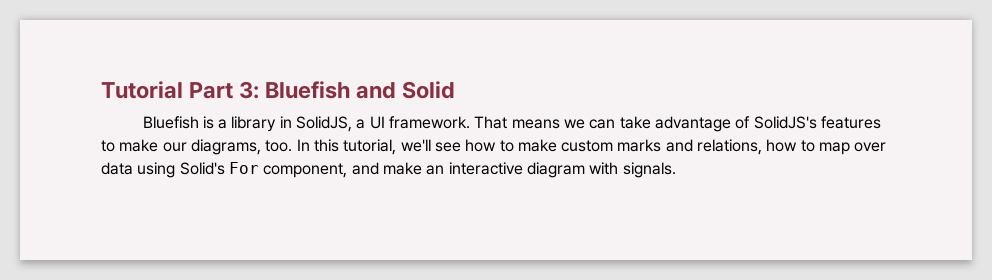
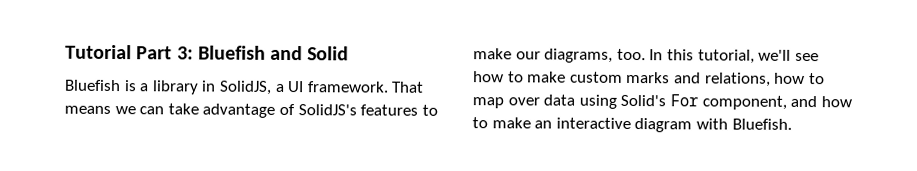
- In this tutorial, we'll see how to make custom marks and relations, how to map over data using Solid's For component, and make an interactive diagram with signals.
+ In this tutorial, we'll see how to make custom marks and relations, how to map over data using Solid's For component, and how to make an interactive diagram with Bluefish.

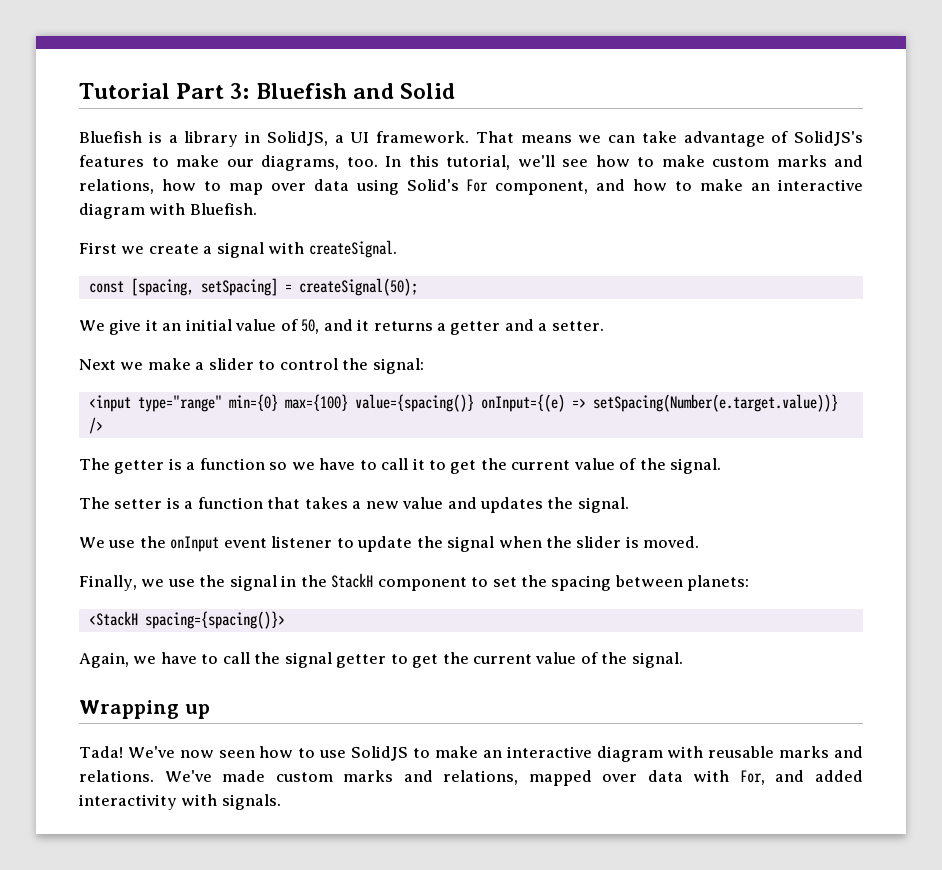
+ First we create a signal with createSignal.
+ const [spacing, setSpacing] = createSignal(50);
+ We give it an initial value of 50, and it returns a getter and a setter.
+ Next we make a slider to control the signal:
+ <input type="range" min={0} max={100} value={spacing()} onInput={(e) => setSpacing(Number(e.target.value))} />
+ The getter is a function so we have to call it to get the current value of the signal.
+ The setter is a function that takes a new value and updates the signal.
+ We use the onInput event listener to update the signal when the slider is moved.
+ Finally, we use the signal in the StackH component to set the spacing between planets:
+ <StackH spacing={spacing()}>
+ Again, we have to call the signal getter to get the current value of the signal.
+ Wrapping up
+ Tada! We've now seen how to use SolidJS to make an interactive diagram with reusable marks and relations. We've made custom marks and relations, mapped over data with For, and added interactivity with signals.

